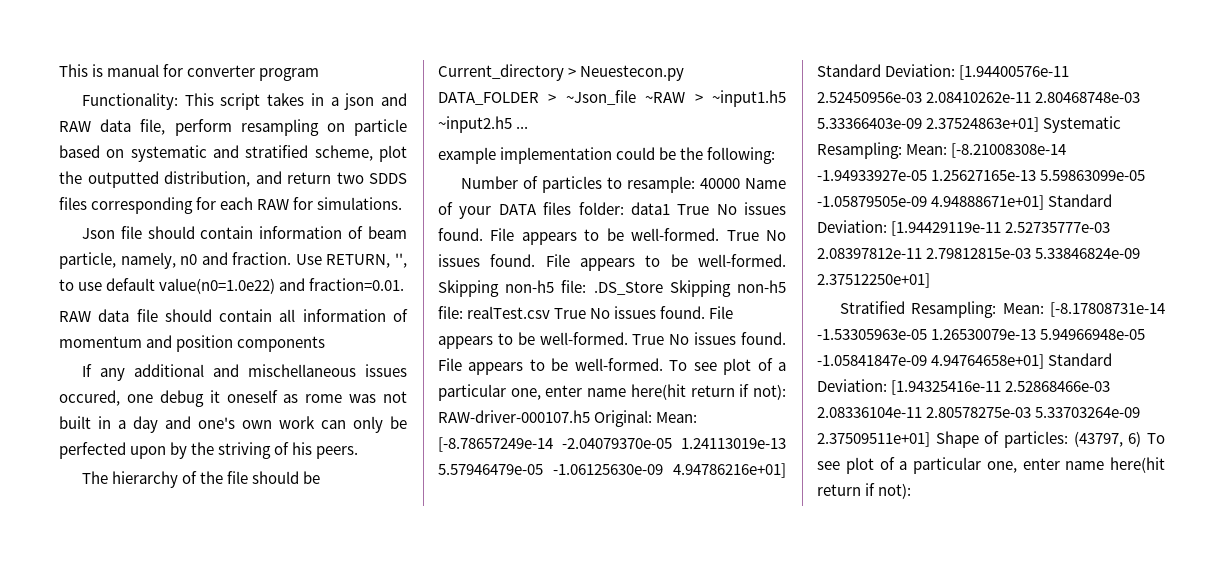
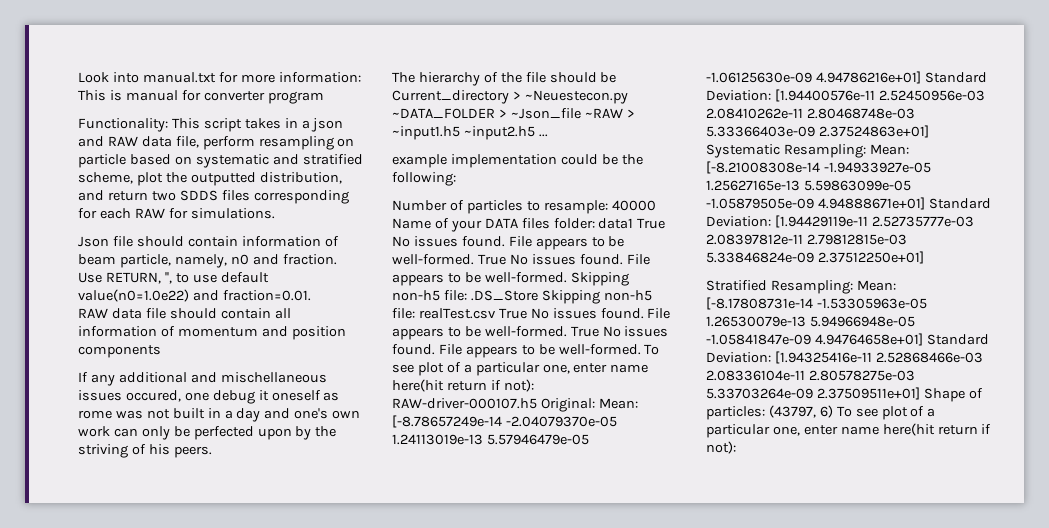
- This is manual for converter program
+ Look into manual.txt for more information: This is manual for converter program
- The hierarchy of the file should be Current_directory > Neuestecon.py DATA_FOLDER > ~Json_file ~RAW > ~input1.h5 ~input2.h5 ...
+ The hierarchy of the file should be Current_directory > ~Neuestecon.py ~DATA_FOLDER > ~Json_file ~RAW > ~input1.h5 ~input2.h5 ...

